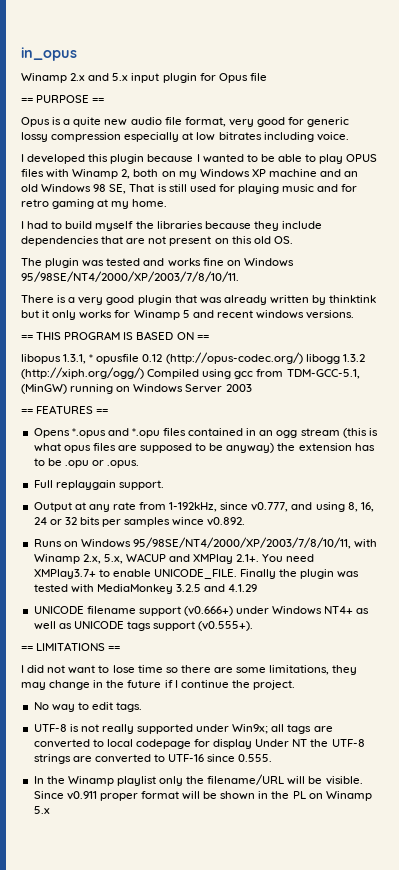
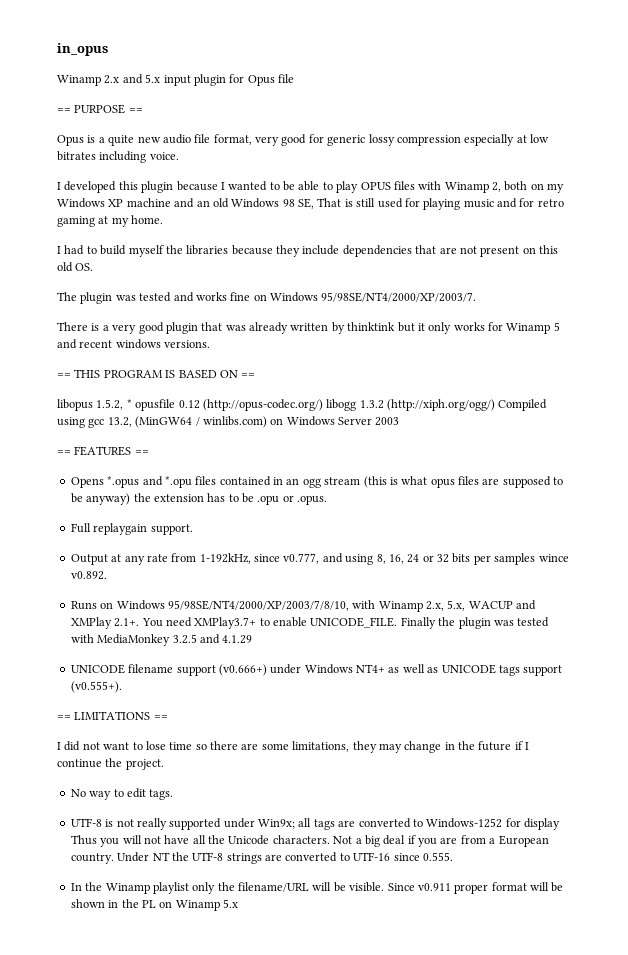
- The plugin was tested and works fine on Windows 95/98SE/NT4/2000/XP/2003/7/8/10/11.
+ The plugin was tested and works fine on Windows 95/98SE/NT4/2000/XP/2003/7.
- libopus 1.3.1, * opusfile 0.12 (http://opus-codec.org/) libogg 1.3.2 (http://xiph.org/ogg/) Compiled using gcc from TDM-GCC-5.1, (MinGW) running on Windows Server 2003
+ libopus 1.5.2, * opusfile 0.12 (http://opus-codec.org/) libogg 1.3.2 (http://xiph.org/ogg/) Compiled using gcc 13.2, (MinGW64 / winlibs.com) on Windows Server 2003
- Runs on Windows 95/98SE/NT4/2000/XP/2003/7/8/10/11, with Winamp 2.x, 5.x, WACUP and XMPlay 2.1+. You need XMPlay3.7+ to enable UNICODE_FILE.
+ Runs on Windows 95/98SE/NT4/2000/XP/2003/7/8/10, with Winamp 2.x, 5.x, WACUP and XMPlay 2.1+. You need XMPlay3.7+ to enable UNICODE_FILE.
- UTF-8 is not really supported under Win9x; all tags are converted to local codepage for display Under NT the UTF-8 strings are converted to UTF-16 since 0.555.
+ UTF-8 is not really supported under Win9x; all tags are converted to Windows-1252 for display Thus you will not have all the Unicode characters. Not a big deal if you are from a European country. Under NT the UTF-8 strings are converted to UTF-16 since 0.555.

